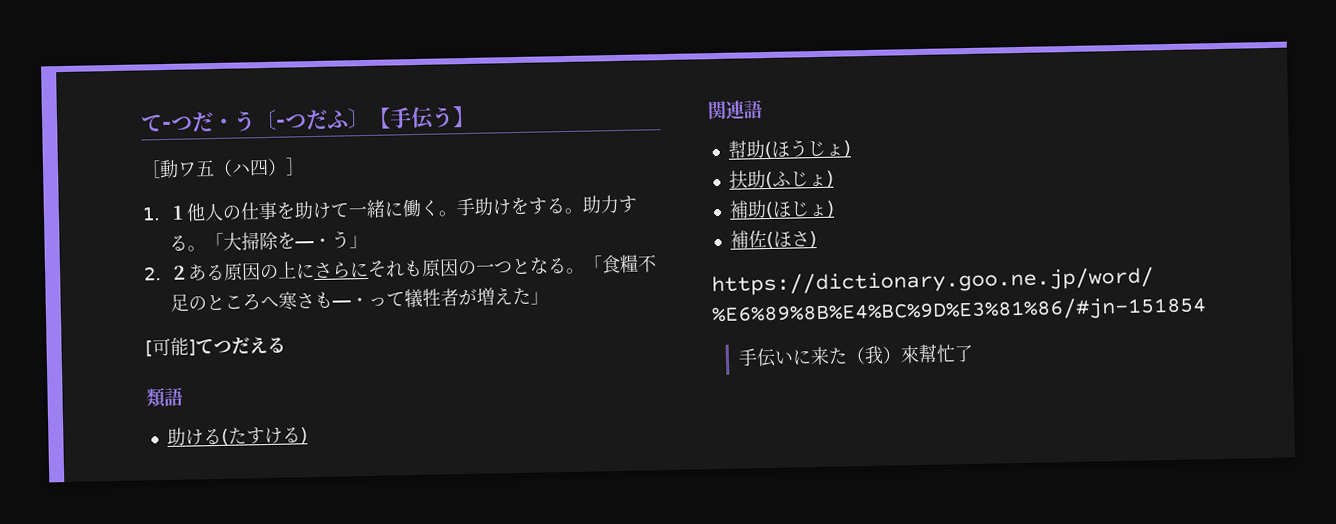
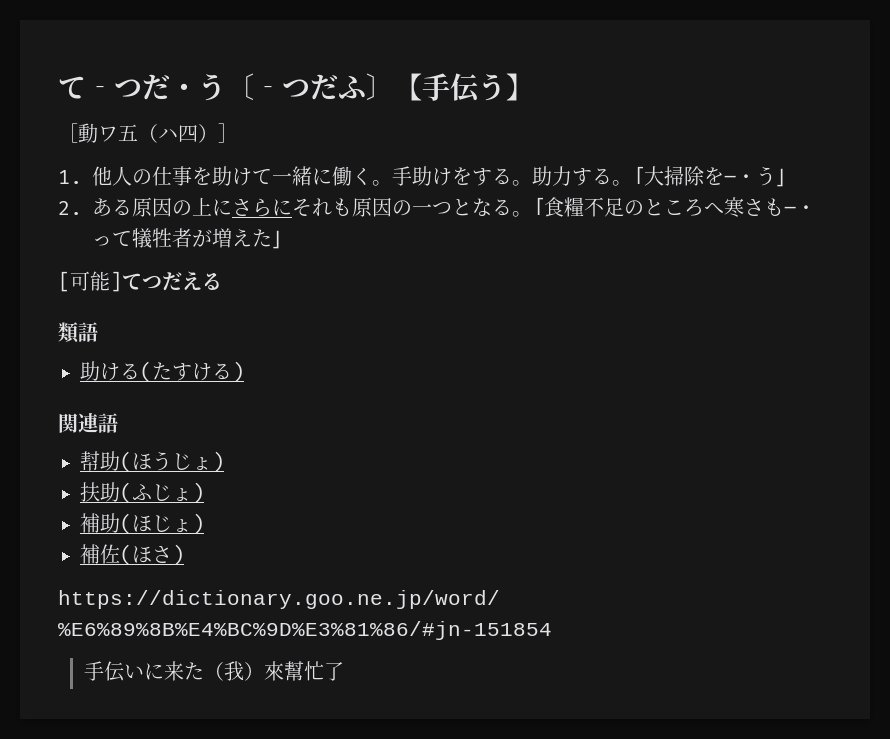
- 1.１他人の仕事を助けて一緒に働く。
+ 1.他人の仕事を助けて一緒に働く。
- 2.２ある原因の上にさらにそれも原因の一つとなる。
+ 2.ある原因の上にさらにそれも原因の一つとなる。

